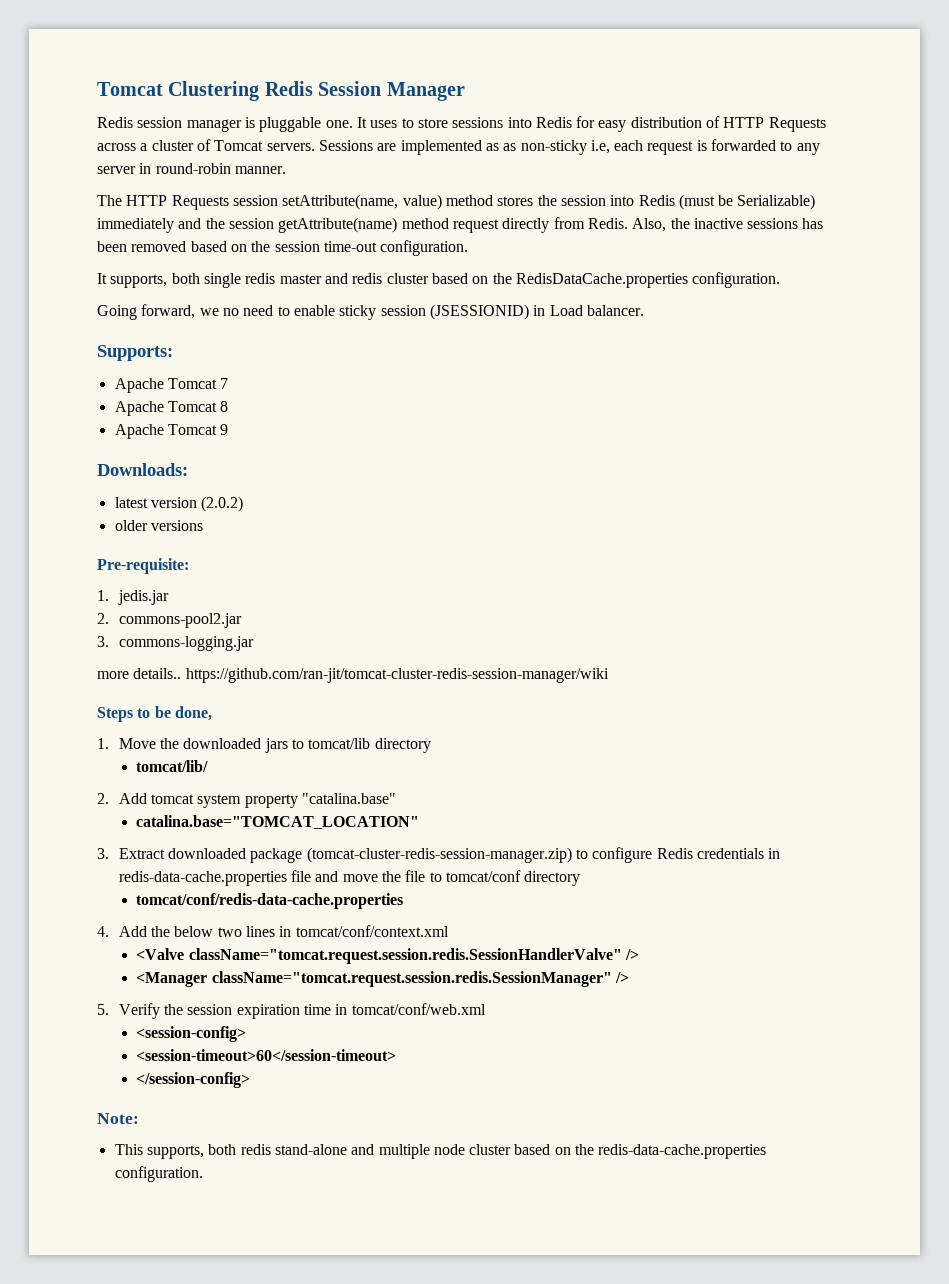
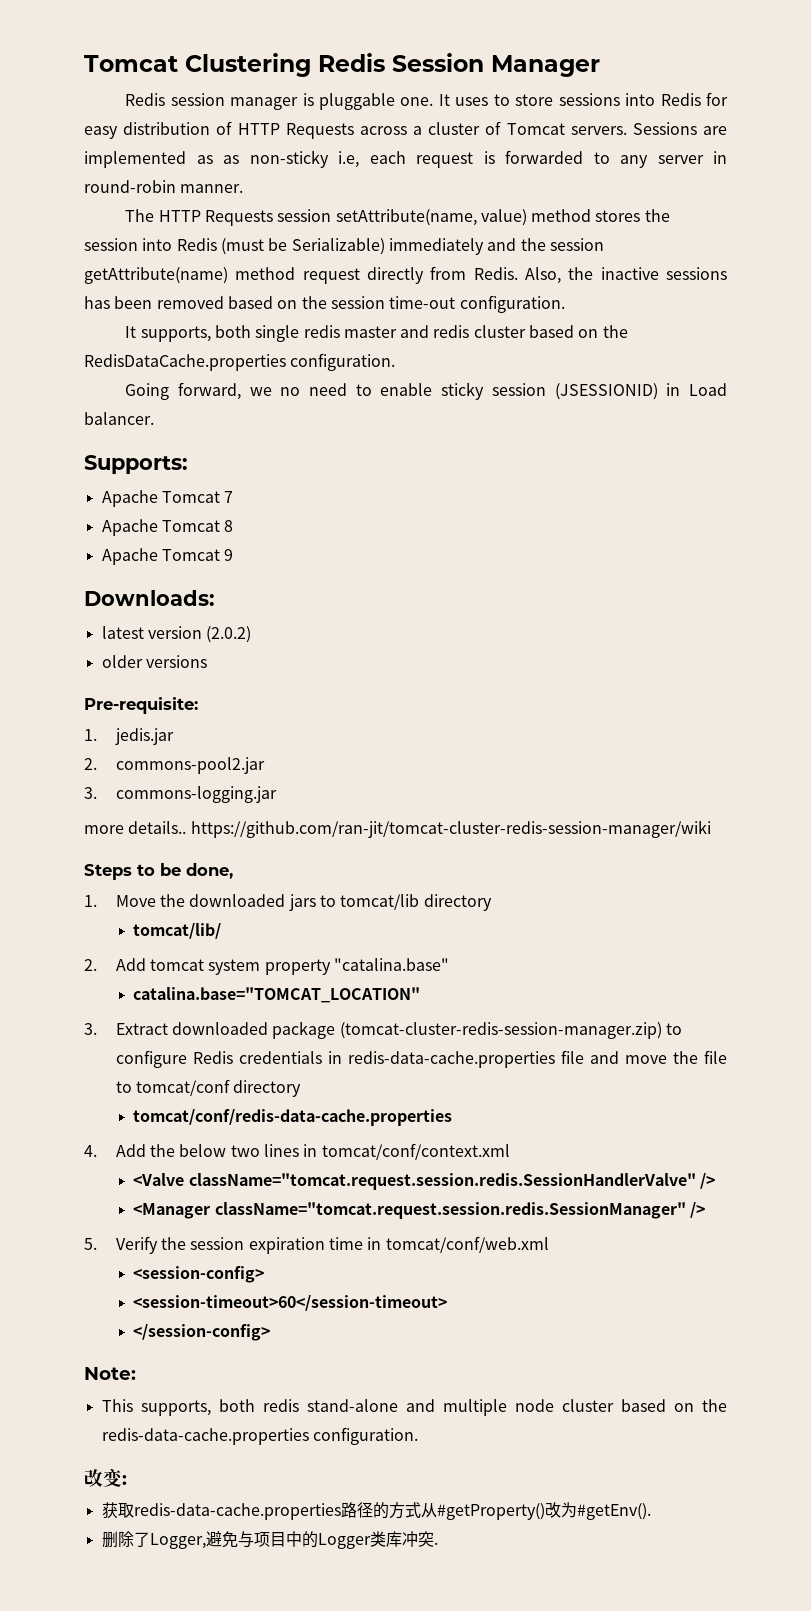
+ 改变:
+ 获取redis-data-cache.properties路径的方式从#getProperty()改为#getEnv().
+ 删除了Logger,避免与项目中的Logger类库冲突.

